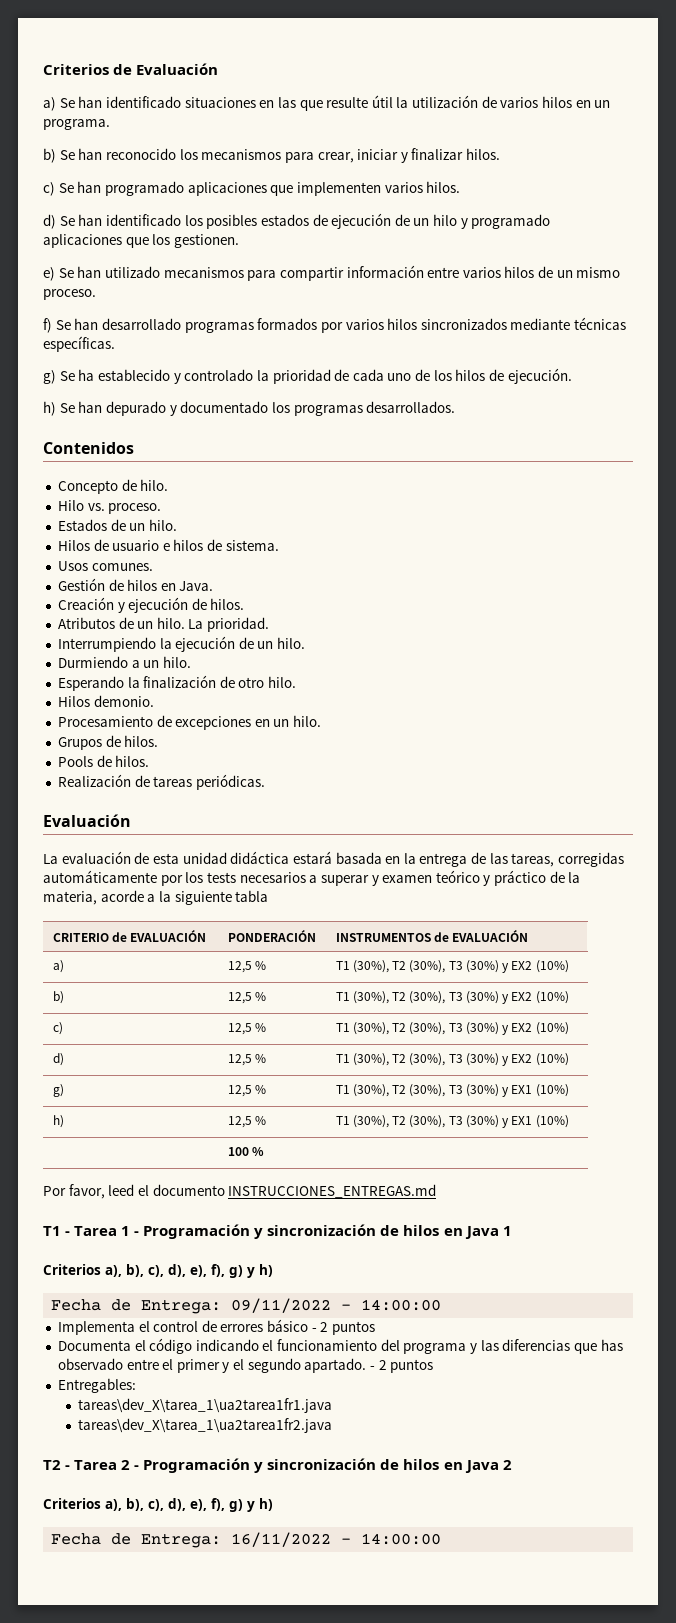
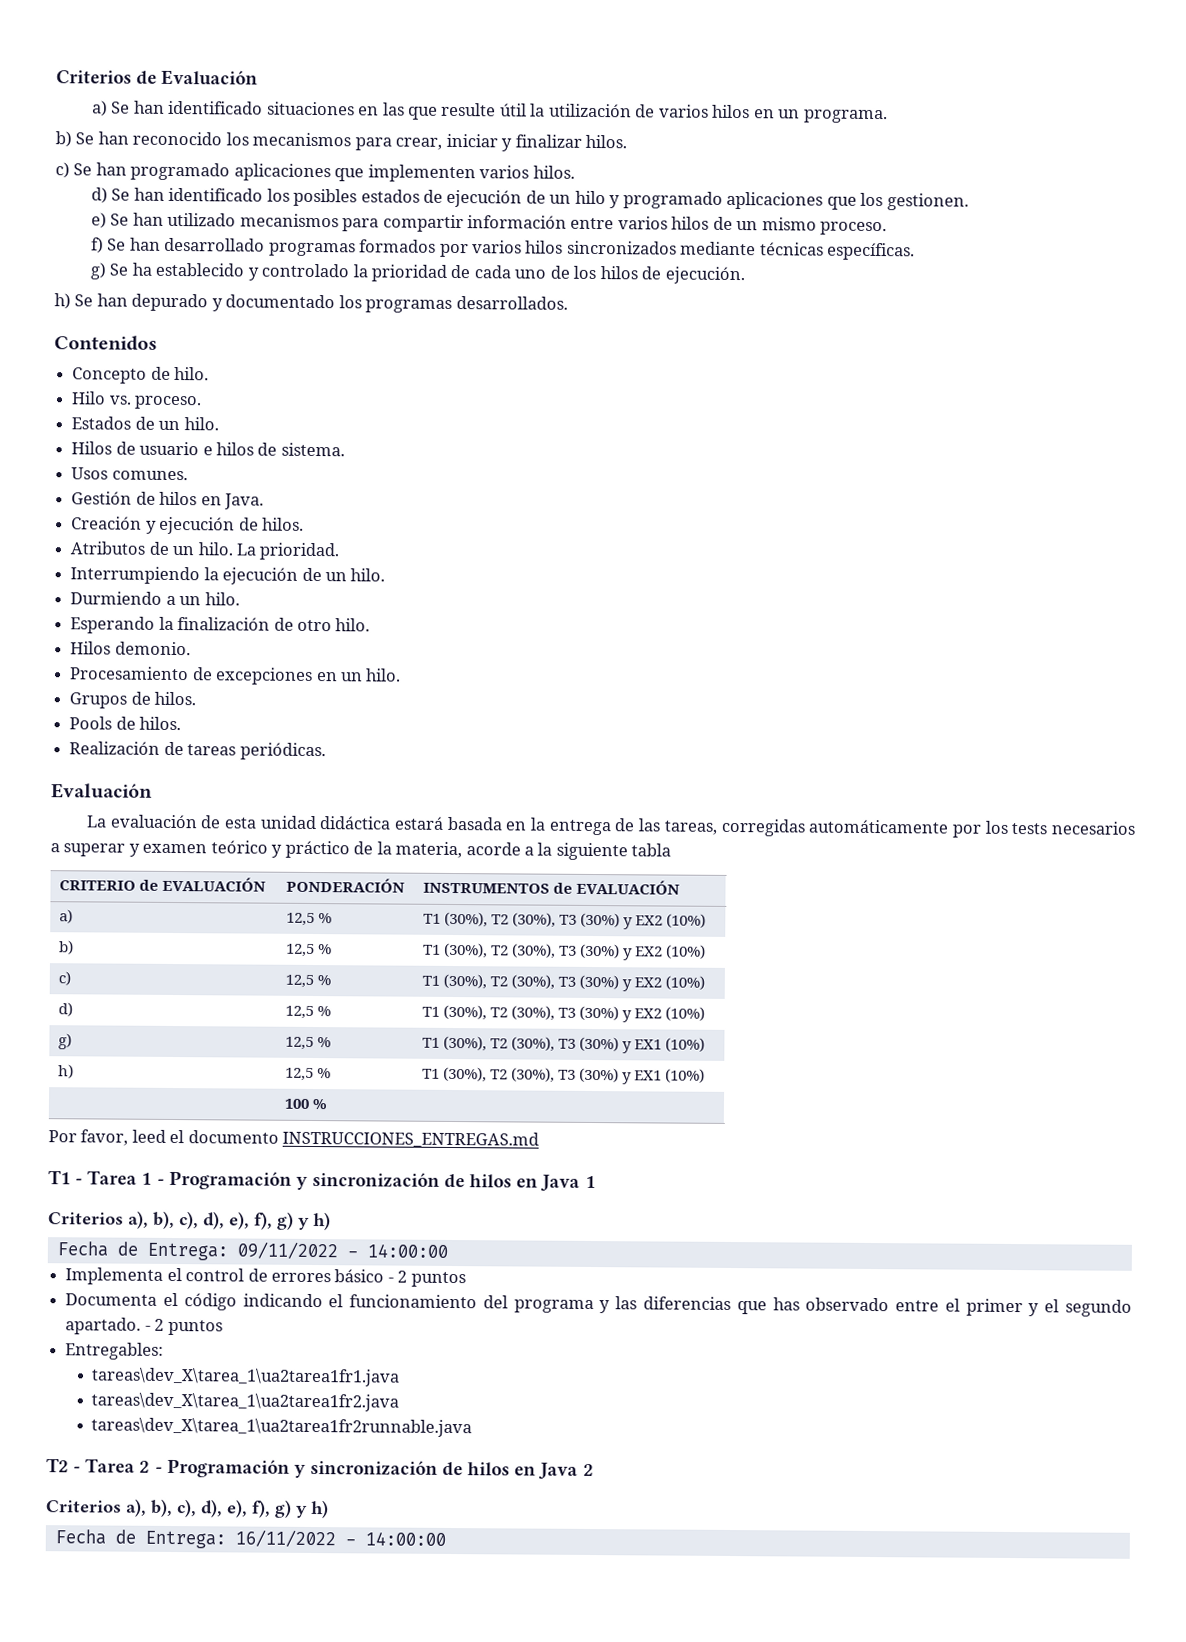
+ tareas\dev_X\tarea_1\ua2tarea1fr2runnable.java

